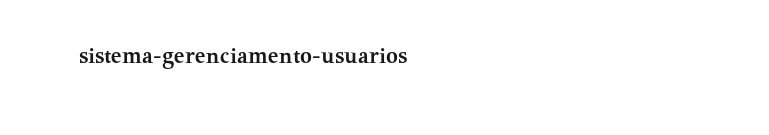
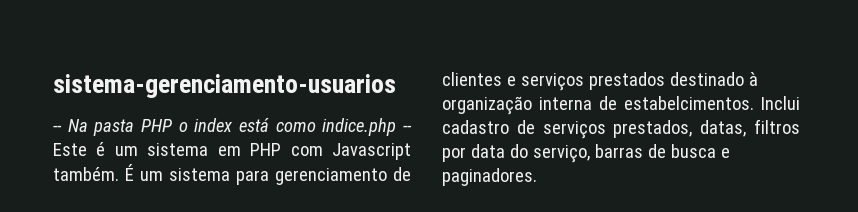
+ -- Na pasta PHP o index está como indice.php -- Este é um sistema em PHP com Javascript também. É um sistema para gerenciamento de clientes e serviços prestados destinado à organização interna de estabelcimentos. Inclui cadastro de serviços prestados, datas, filtros por data do serviço, barras de busca e paginadores.

